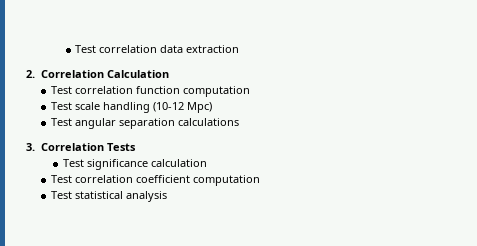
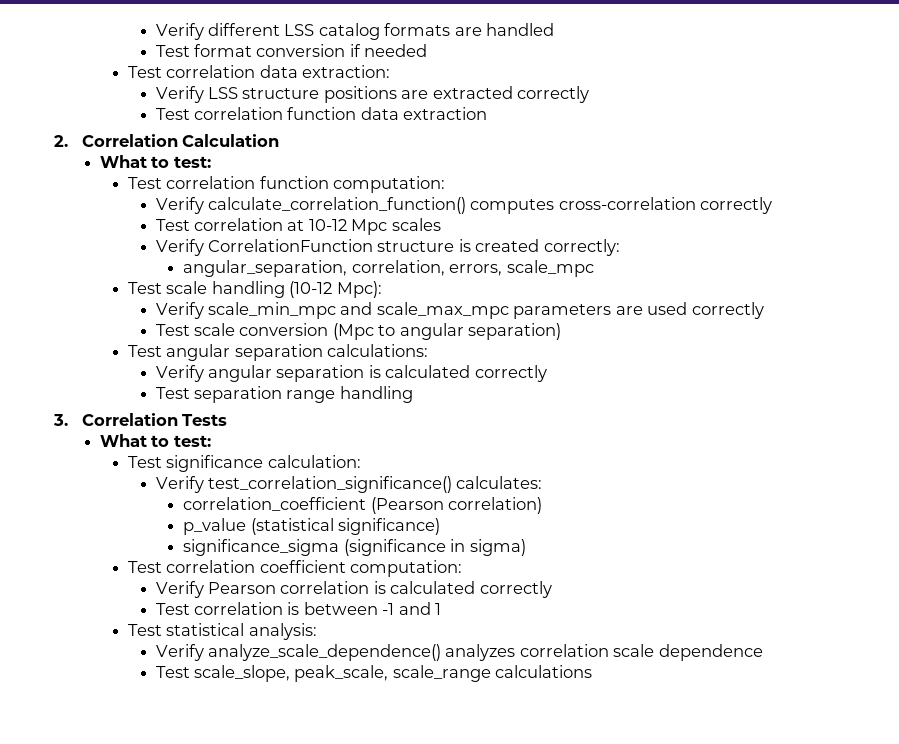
- Test correlation data extraction
+ Verify different LSS catalog formats are handled
+ Test format conversion if needed
+ Test correlation data extraction:
+ Verify LSS structure positions are extracted correctly
+ Test correlation function data extraction
  2. Correlation Calculation
- Test correlation function computation
- Test scale handling (10-12 Mpc)
- Test angular separation calculations
+ What to test:
+ Test correlation function computation:
+ Verify calculate_correlation_function() computes cross-correlation correctly
+ Test correlation at 10-12 Mpc scales
+ Verify CorrelationFunction structure is created correctly:
+ angular_separation, correlation, errors, scale_mpc
+ Test scale handling (10-12 Mpc):
+ Verify scale_min_mpc and scale_max_mpc parameters are used correctly
+ Test scale conversion (Mpc to angular separation)
+ Test angular separation calculations:
+ Verify angular separation is calculated correctly
+ Test separation range handling
  3. Correlation Tests
+ What to test:
- Test significance calculation
- Test correlation coefficient computation
- Test statistical analysis
+ Test significance calculation:
+ Verify test_correlation_significance() calculates:
+ correlation_coefficient (Pearson correlation)
+ p_value (statistical significance)
+ significance_sigma (significance in sigma)
+ Test correlation coefficient computation:
+ Verify Pearson correlation is calculated correctly
+ Test correlation is between -1 and 1
+ Test statistical analysis:
+ Verify analyze_scale_dependence() analyzes correlation scale dependence
+ Test scale_slope, peak_scale, scale_range calculations

